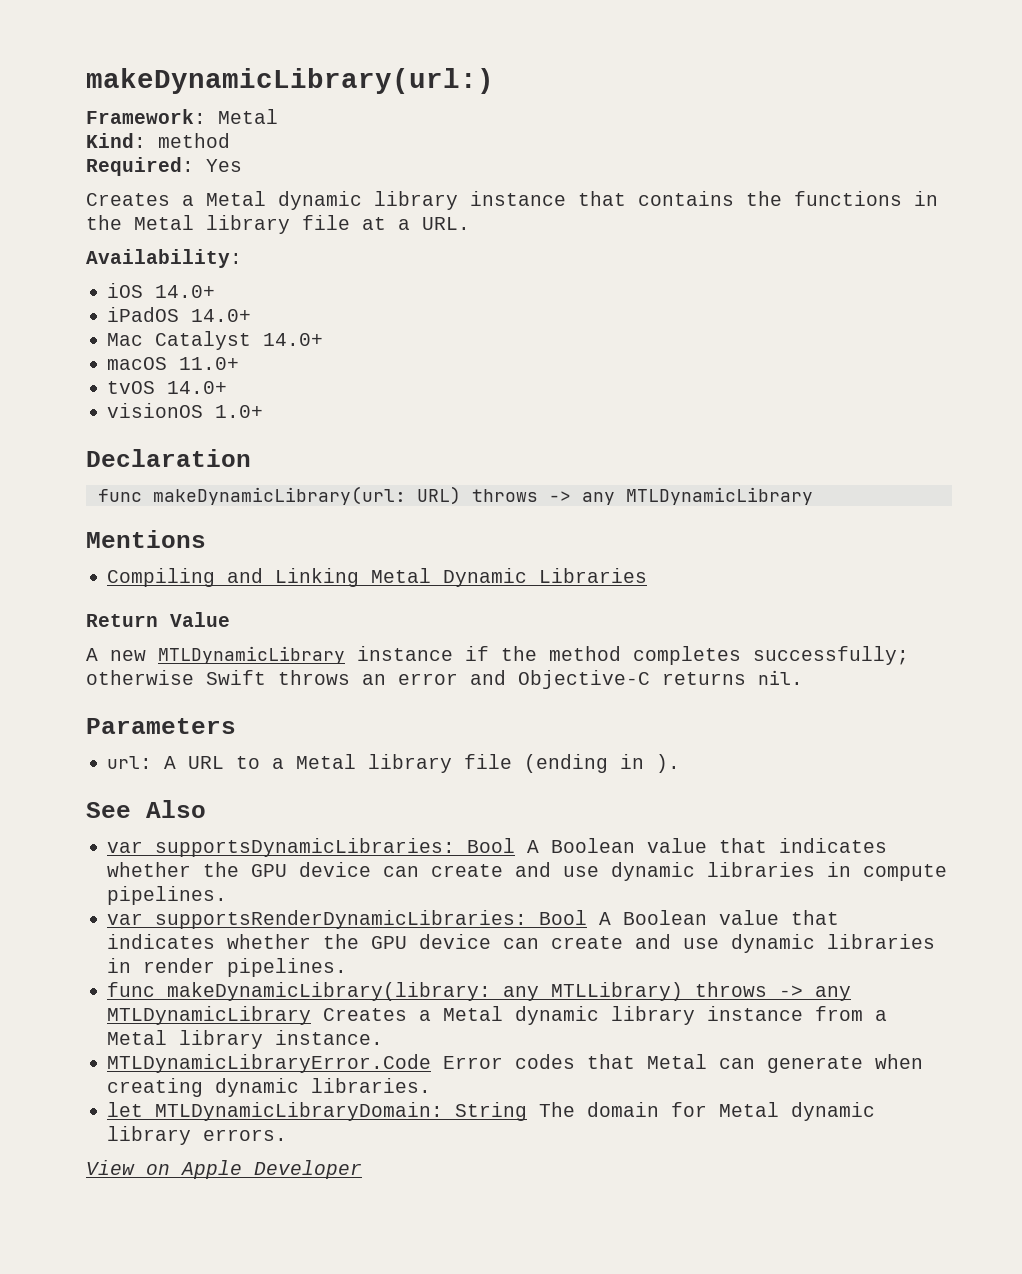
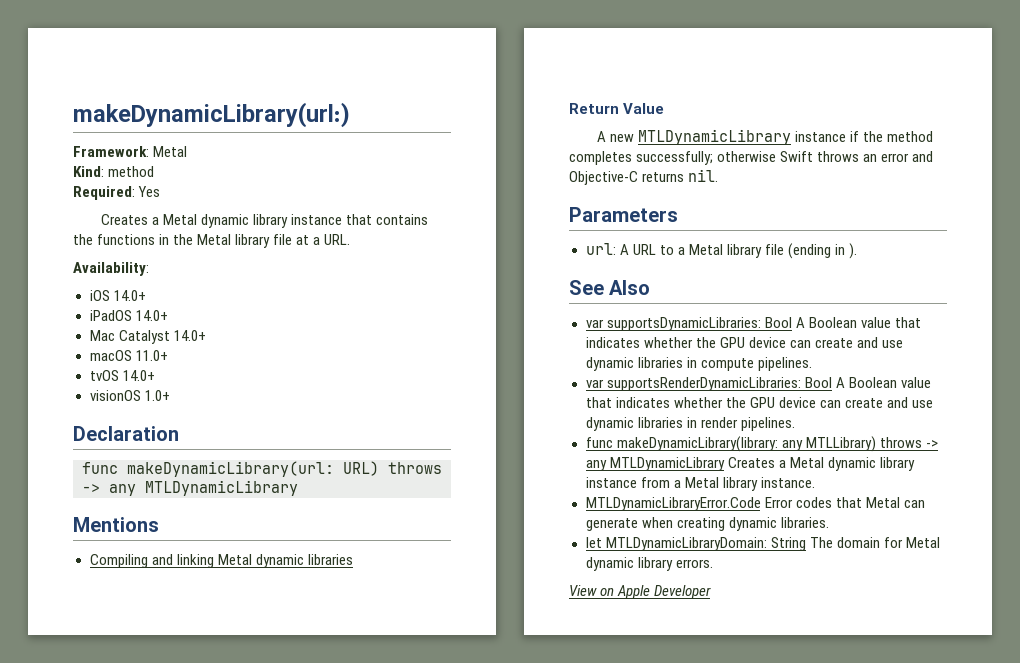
- Compiling and Linking Metal Dynamic Libraries
+ Compiling and linking Metal dynamic libraries

